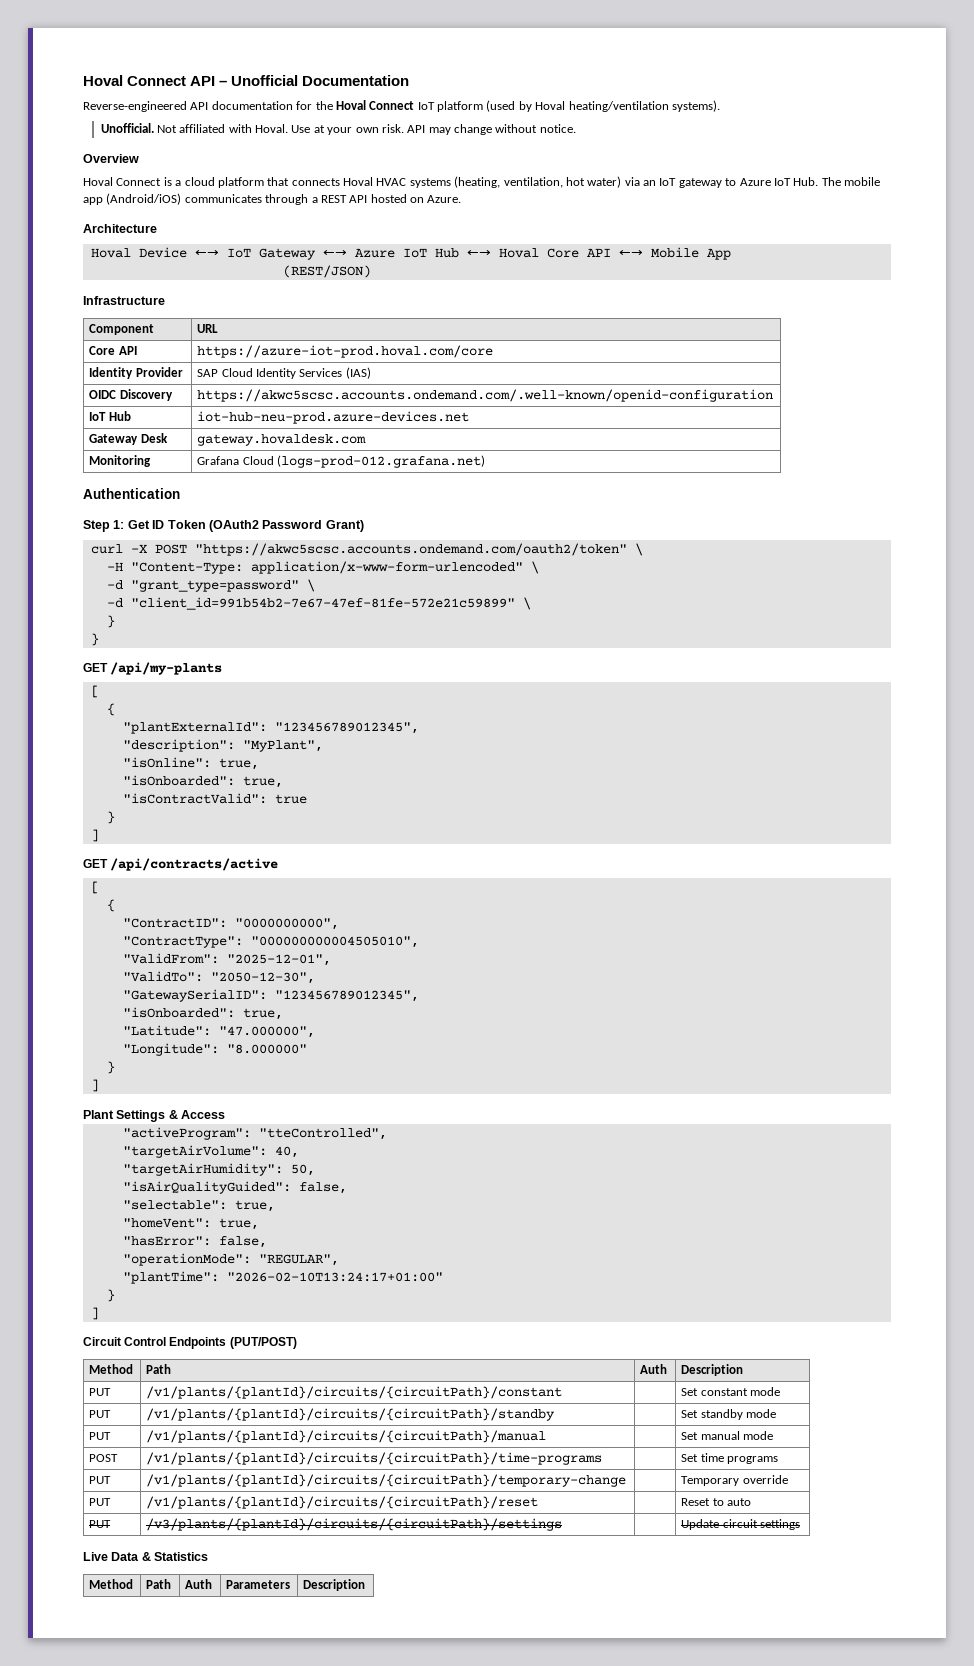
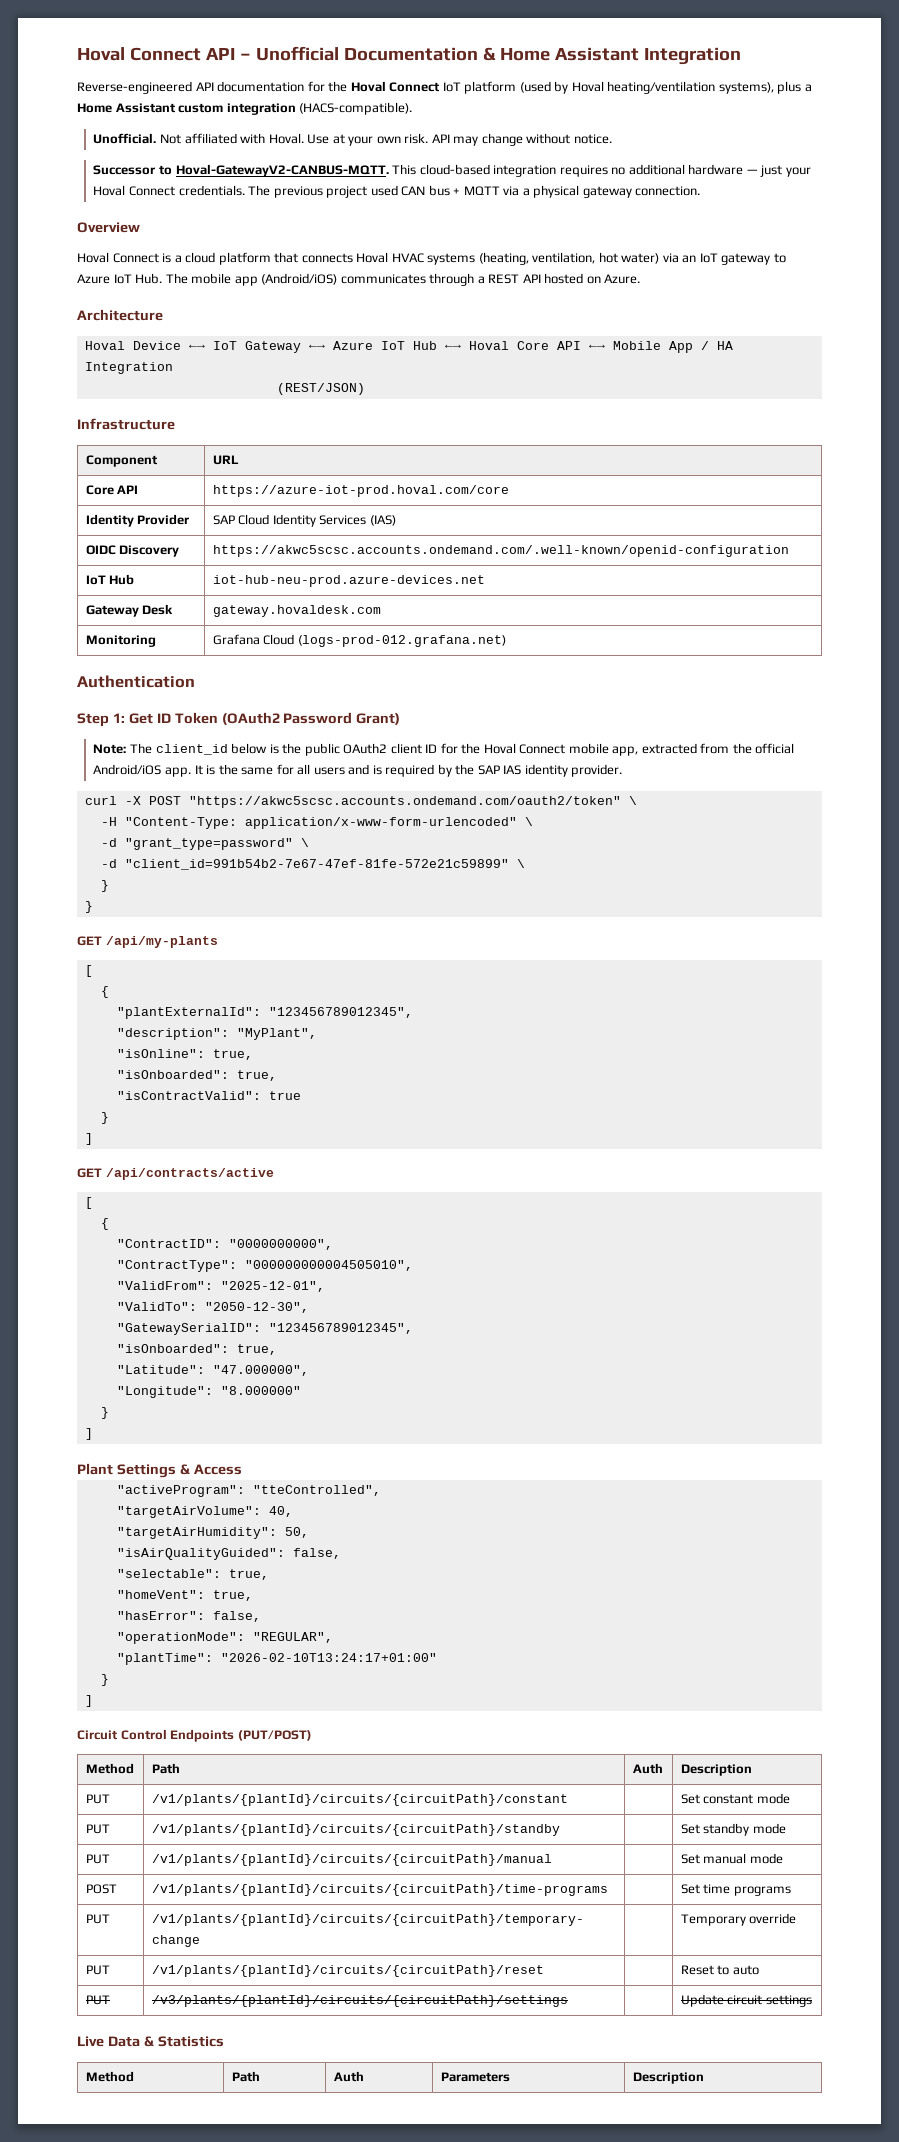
- Hoval Connect API – Unofficial Documentation
+ Hoval Connect API – Unofficial Documentation & Home Assistant Integration
- Reverse-engineered API documentation for the Hoval Connect IoT platform (used by Hoval heating/ventilation systems).
+ Reverse-engineered API documentation for the Hoval Connect IoT platform (used by Hoval heating/ventilation systems), plus a Home Assistant custom integration (HACS-compatible).
+ Successor to Hoval-GatewayV2-CANBUS-MQTT. This cloud-based integration requires no additional hardware — just your Hoval Connect credentials. The previous project used CAN bus + MQTT via a physical gateway connection.
- Hoval Device ←→ IoT Gateway ←→ Azure IoT Hub ←→ Hoval Core API ←→ Mobile App
+ Hoval Device ←→ IoT Gateway ←→ Azure IoT Hub ←→ Hoval Core API ←→ Mobile App / HA Integration
+ Note: The client_id below is the public OAuth2 client ID for the Hoval Connect mobile app, extracted from the official Android/iOS app. It is the same for all users and is required by the SAP IAS identity provider.

